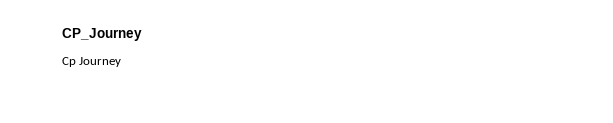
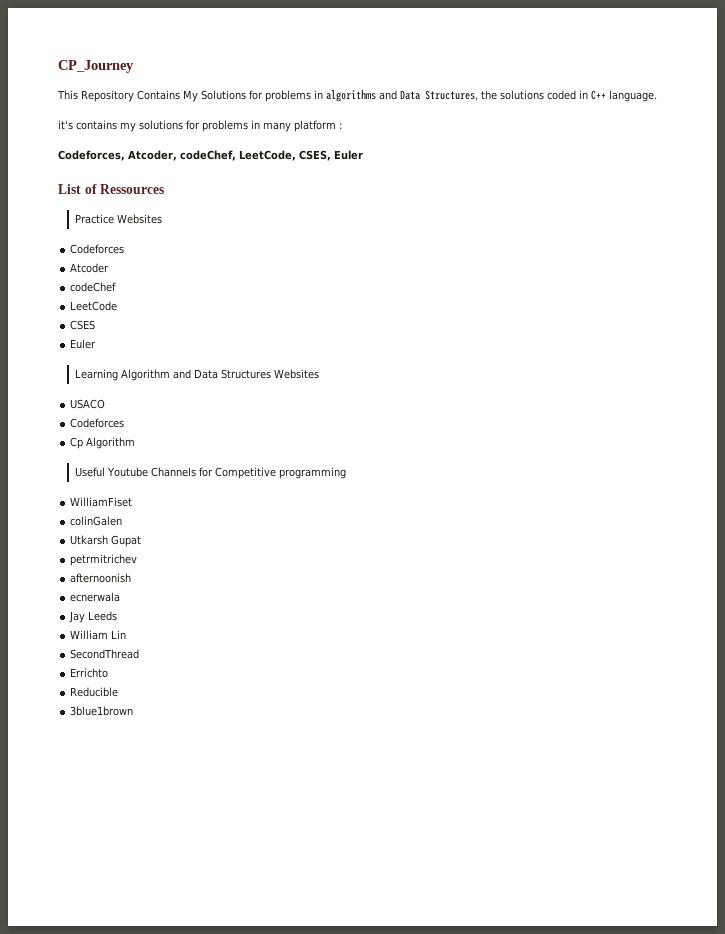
- Cp Journey
+ This Repository Contains My Solutions for problems in algorithms and Data Structures, the solutions coded in C++ language.
+ it's contains my solutions for problems in many platform :
+ Codeforces, Atcoder, codeChef, LeetCode, CSES, Euler
+ List of Ressources
+ Practice Websites
+ Codeforces
+ Atcoder
+ codeChef
+ LeetCode
+ CSES
+ Euler
+ Learning Algorithm and Data Structures Websites
+ USACO
+ Codeforces
+ Cp Algorithm
+ Useful Youtube Channels for Competitive programming
+ WilliamFiset
+ colinGalen
+ Utkarsh Gupat
+ petrmitrichev
+ afternoonish
+ ecnerwala
+ Jay Leeds
+ William Lin
+ SecondThread
+ Errichto
+ Reducible
+ 3blue1brown

